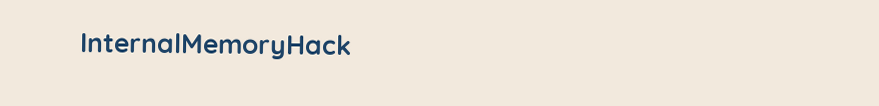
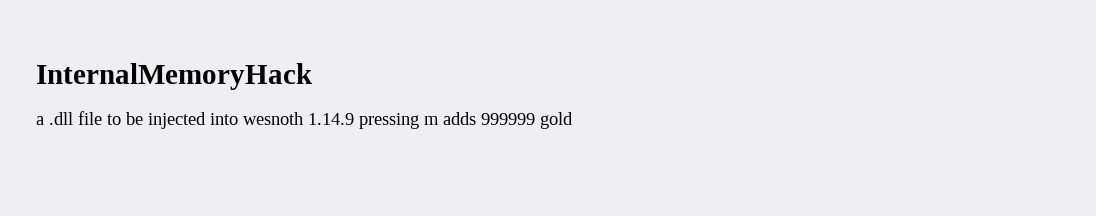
+ a .dll file to be injected into wesnoth 1.14.9 pressing m adds 999999 gold

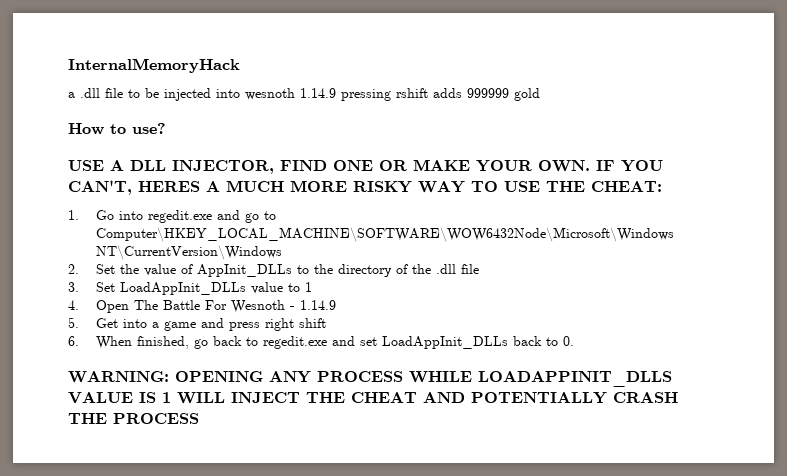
- a .dll file to be injected into wesnoth 1.14.9 pressing m adds 999999 gold
+ a .dll file to be injected into wesnoth 1.14.9 pressing rshift adds 999999 gold
+ How to use?
+ USE A DLL INJECTOR, FIND ONE OR MAKE YOUR OWN. IF YOU CAN'T, HERES A MUCH MORE RISKY WAY TO USE THE CHEAT:
+ 1. Go into regedit.exe and go to Computer\HKEY_LOCAL_MACHINE\SOFTWARE\WOW6432Node\Microsoft\Windows NT\CurrentVersion\Windows
+ 2. Set the value of AppInit_DLLs to the directory of the .dll file
+ 3. Set LoadAppInit_DLLs value to 1
+ 4. Open The Battle For Wesnoth - 1.14.9
+ 5. Get into a game and press right shift
+ 6. When finished, go back to regedit.exe and set LoadAppInit_DLLs back to 0.
+ WARNING: OPENING ANY PROCESS WHILE LOADAPPINIT_DLLS VALUE IS 1 WILL INJECT THE CHEAT AND POTENTIALLY CRASH THE PROCESS

